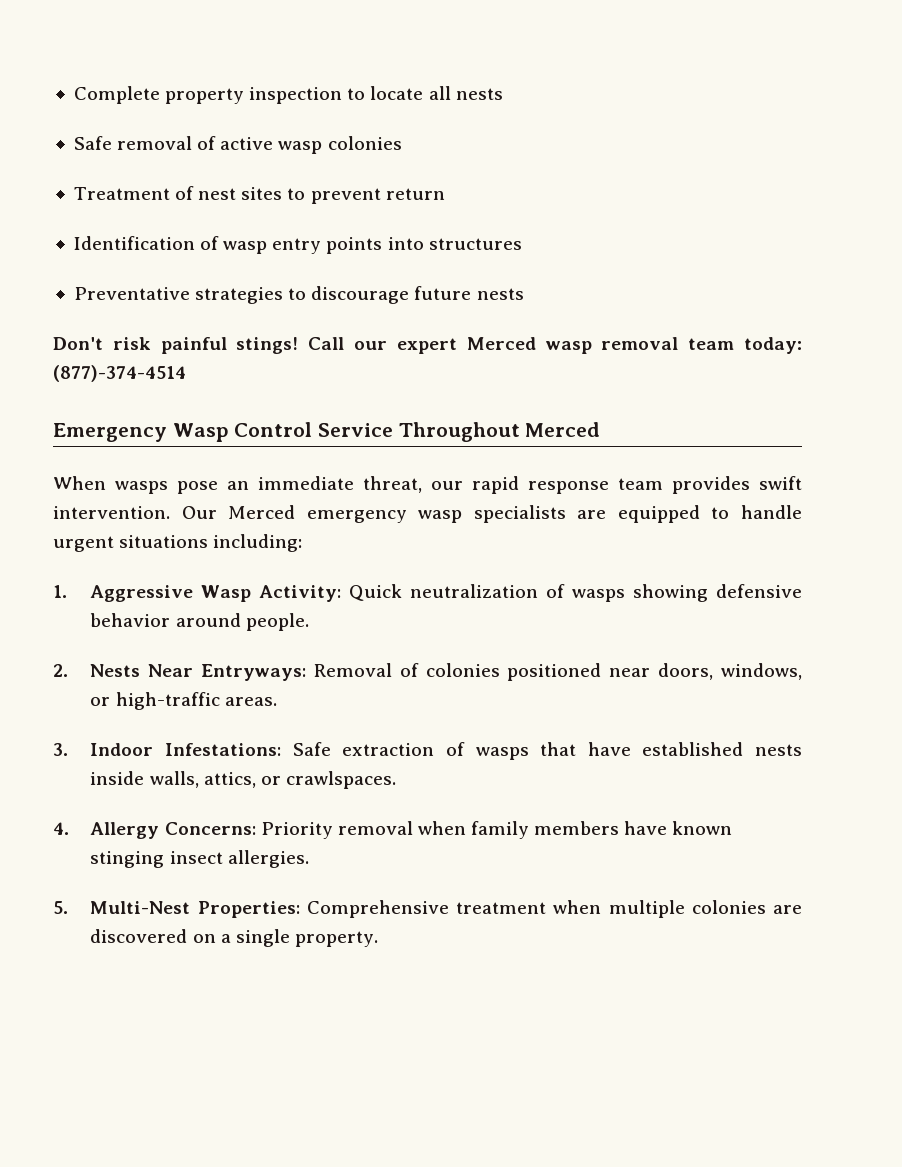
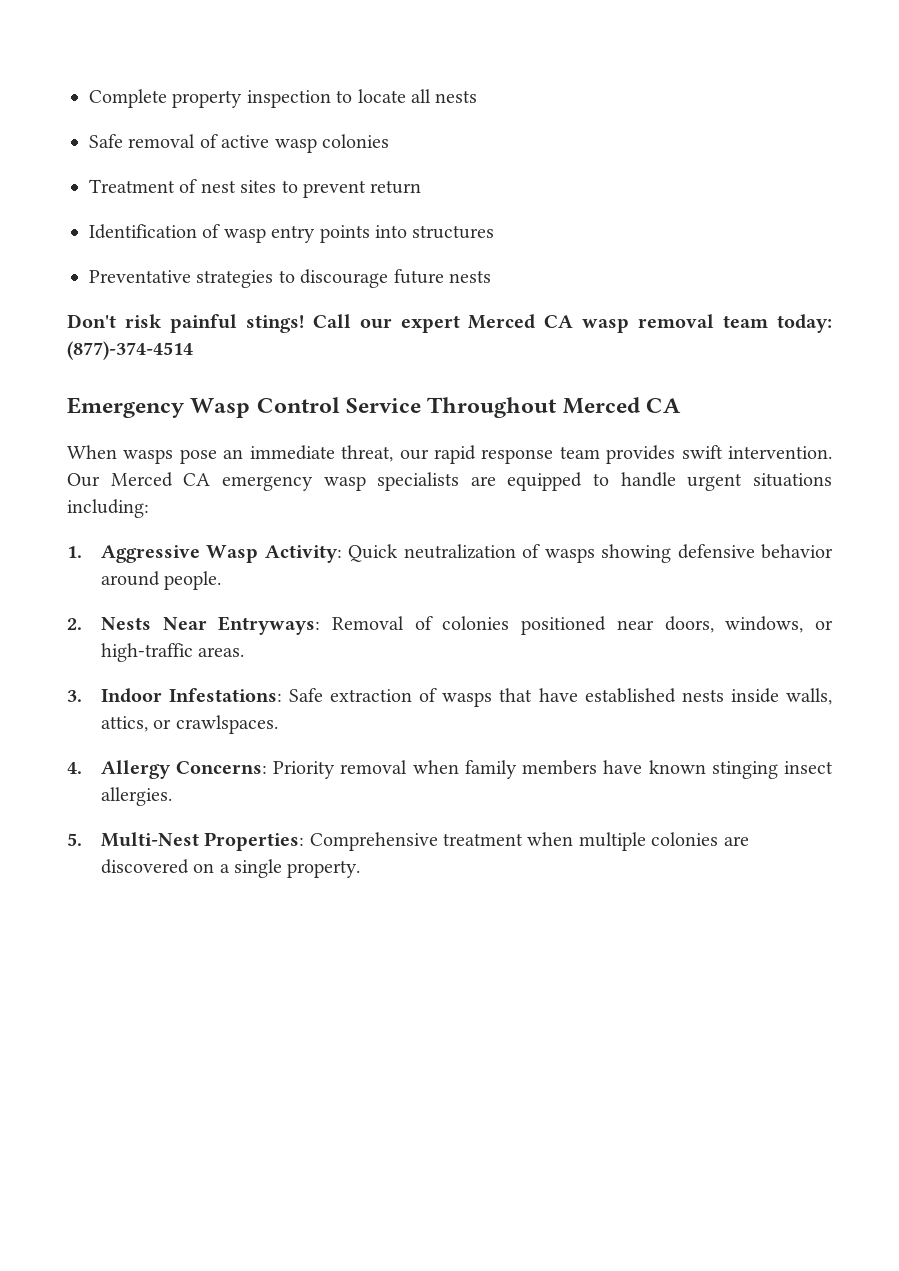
- Call our expert Merced wasp removal team today: (877)-374-4514
+ Call our expert Merced CA wasp removal team today: (877)-374-4514
- Emergency Wasp Control Service Throughout Merced
+ Emergency Wasp Control Service Throughout Merced CA
- Our Merced emergency wasp specialists are equipped to handle urgent situations including:
+ Our Merced CA emergency wasp specialists are equipped to handle urgent situations including:

